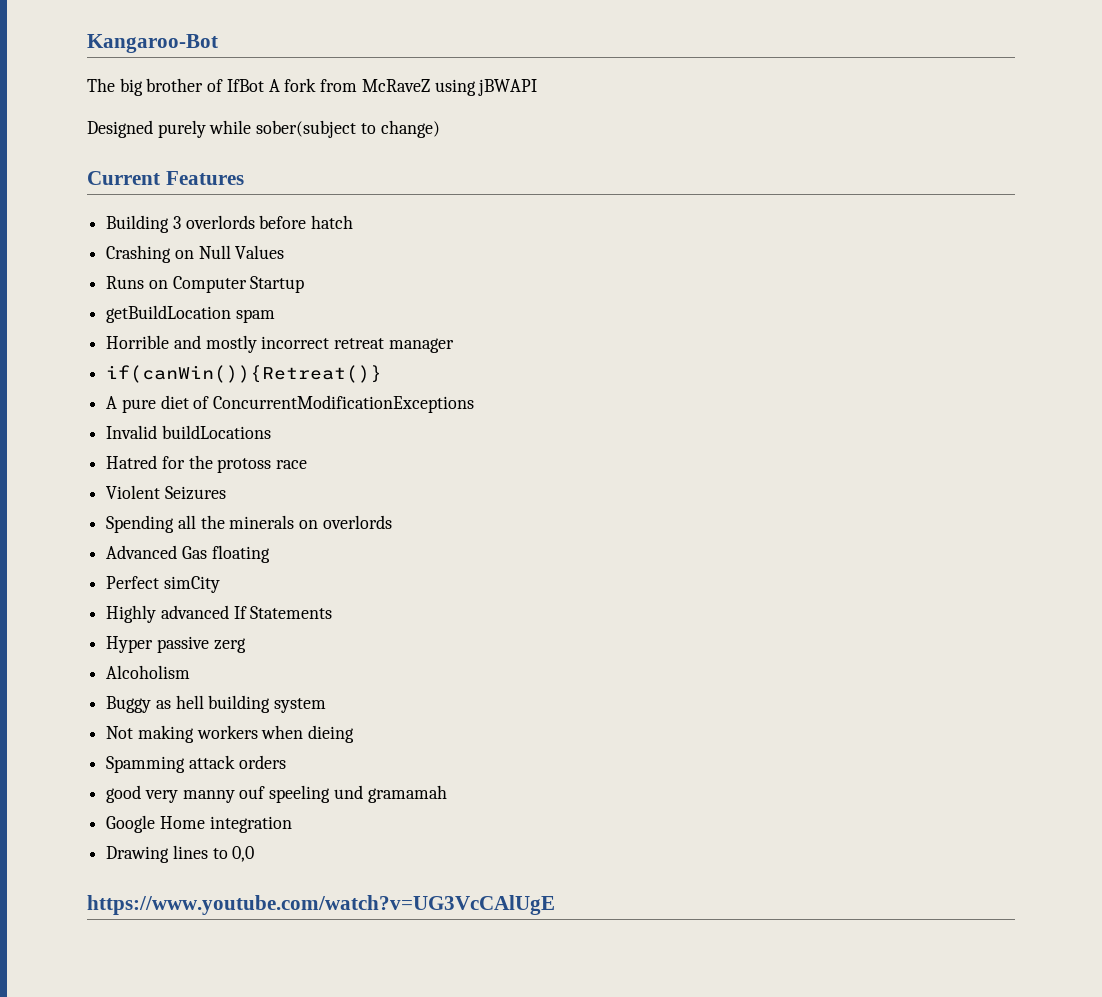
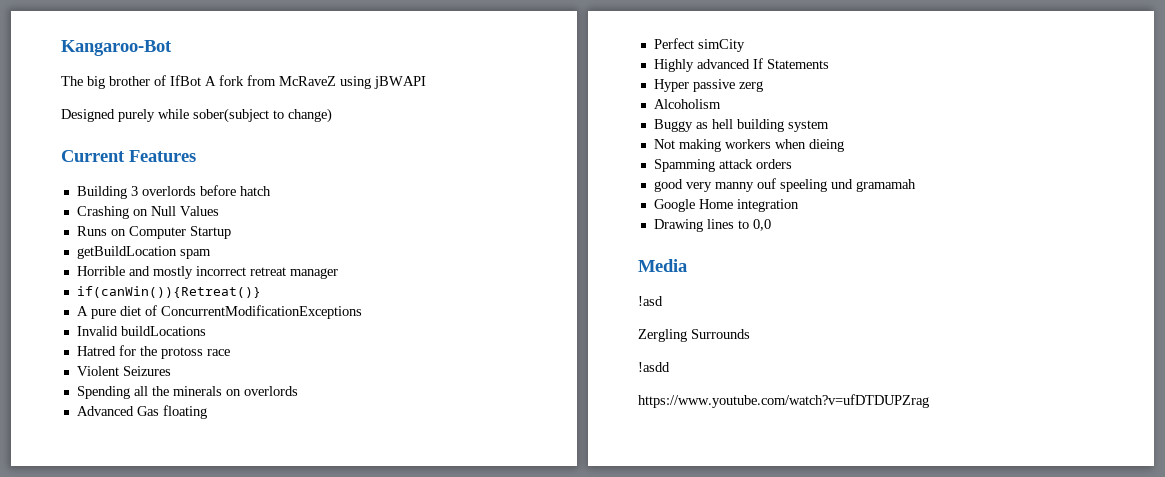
- https://www.youtube.com/watch?v=UG3VcCAlUgE
+ Media
+ !asd
+ Zergling Surrounds
+ !asdd
+ https://www.youtube.com/watch?v=ufDTDUPZrag

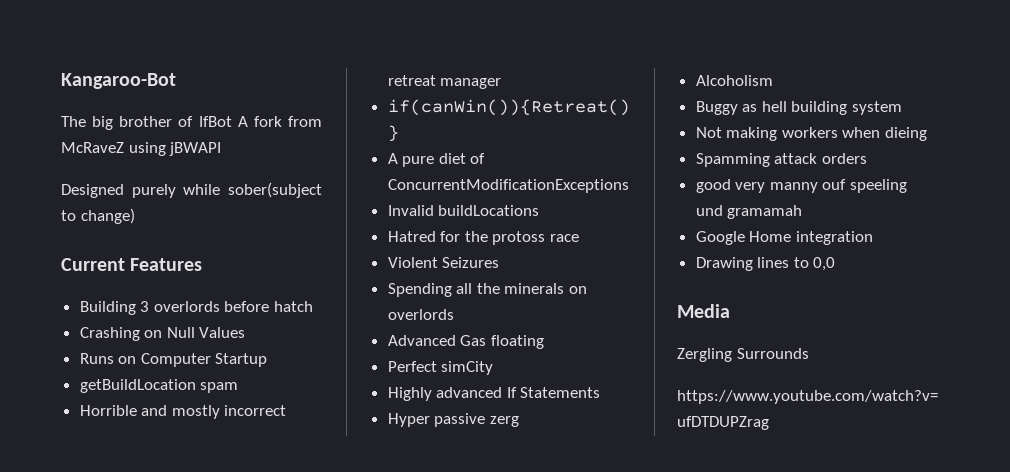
- !asd
- !asdd

